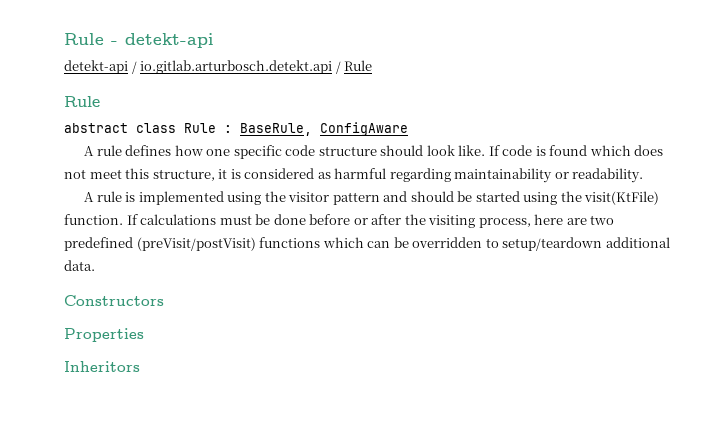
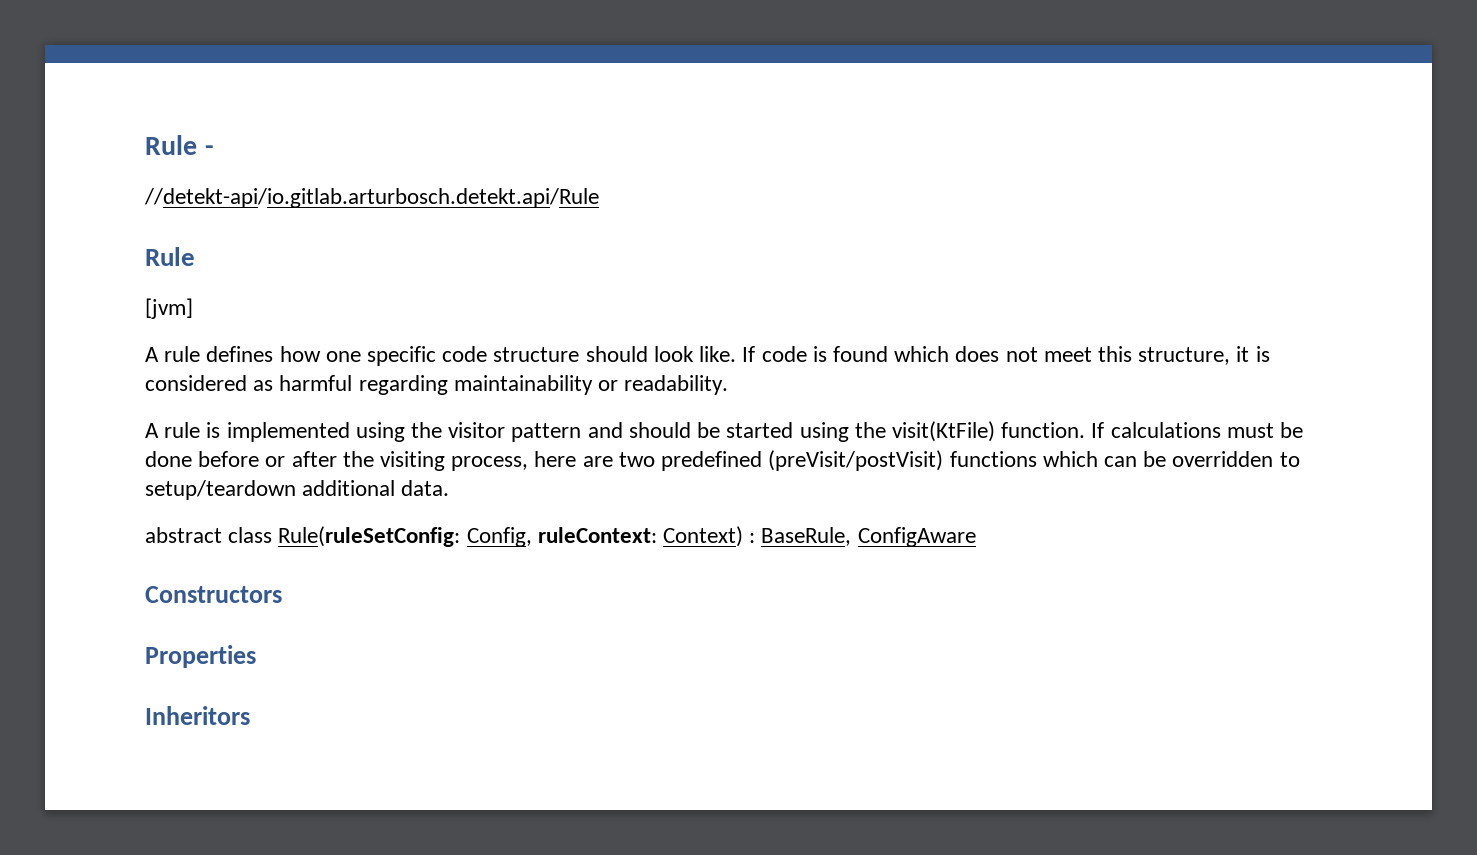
- Rule - detekt-api
- detekt-api / io.gitlab.arturbosch.detekt.api / Rule
+ Rule -
+ //detekt-api/io.gitlab.arturbosch.detekt.api/Rule
  Rule
- abstract class Rule : BaseRule, ConfigAware
+ [jvm]
+ abstract class Rule(ruleSetConfig: Config, ruleContext: Context) : BaseRule, ConfigAware

